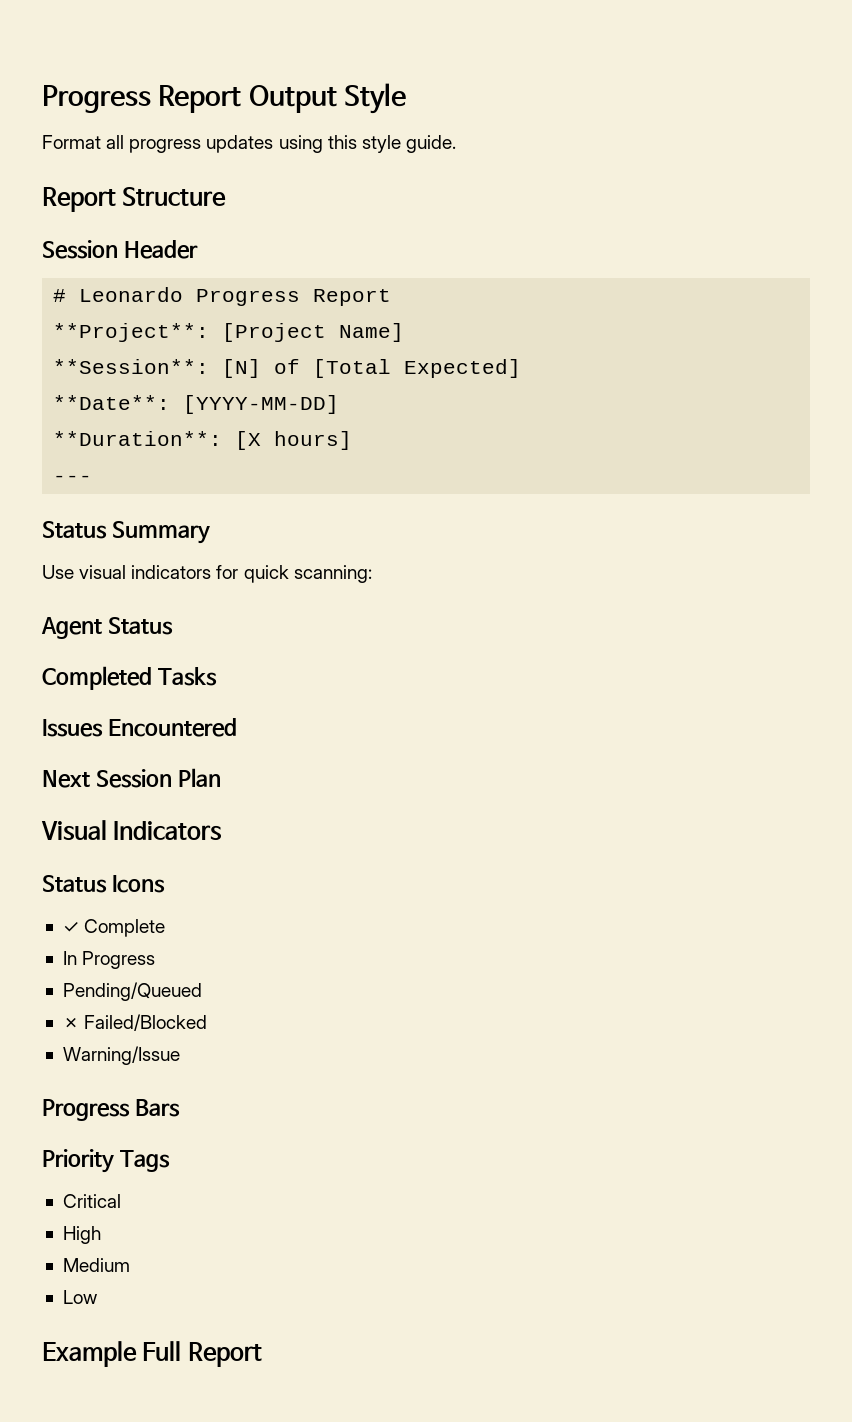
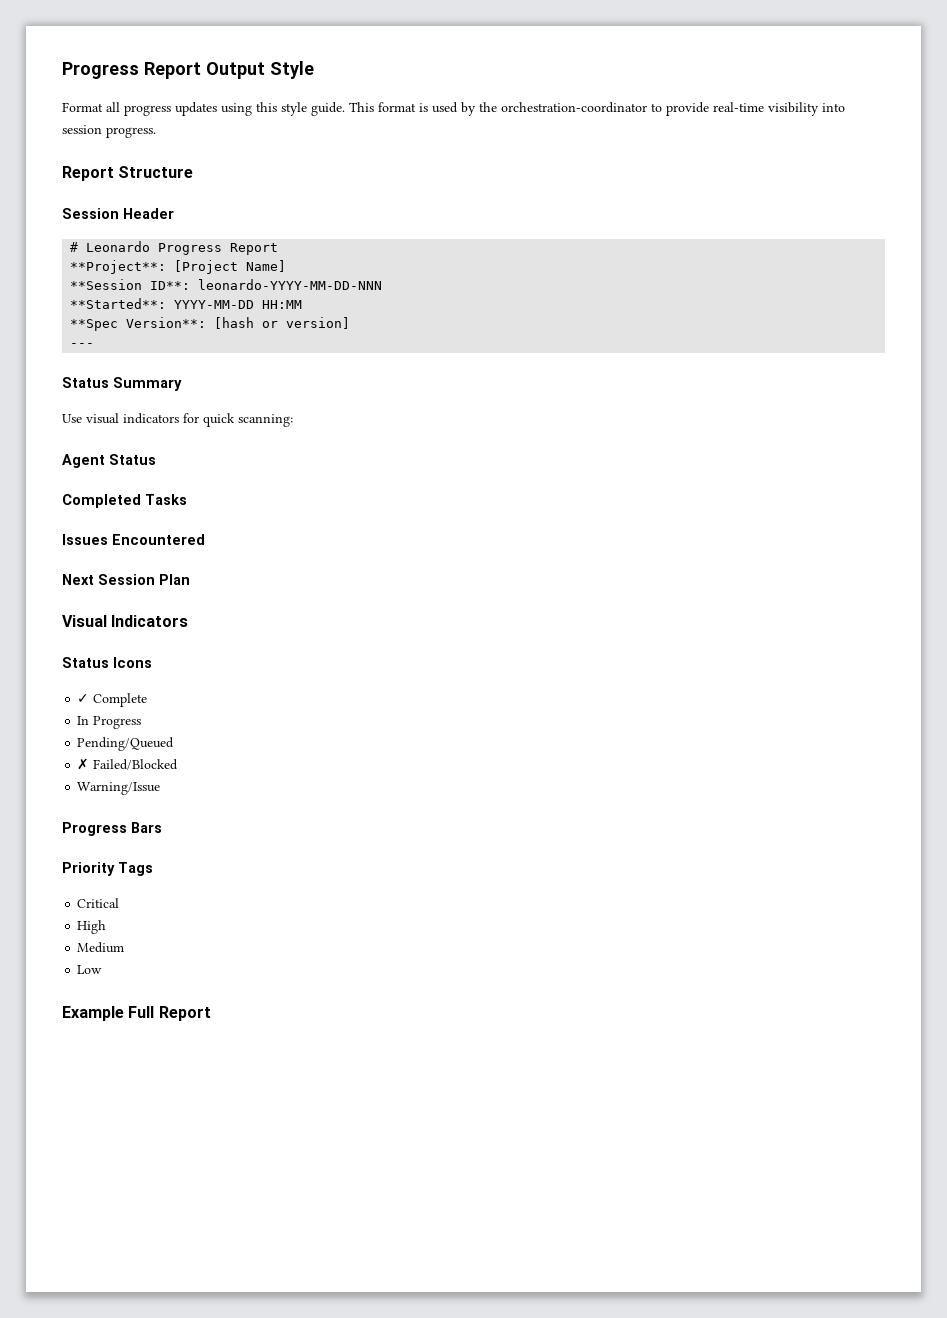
+ This format is used by the orchestration-coordinator to provide real-time visibility into session progress.
- **Session**: [N] of [Total Expected]
- **Date**: [YYYY-MM-DD]
- **Duration**: [X hours]
+ **Session ID**: leonardo-YYYY-MM-DD-NNN
+ **Started**: YYYY-MM-DD HH:MM
+ **Spec Version**: [hash or version]

